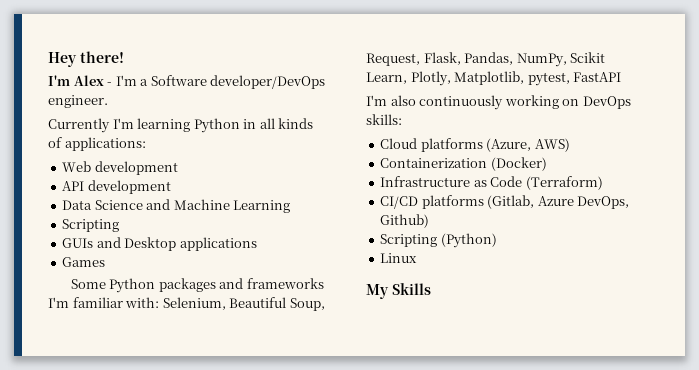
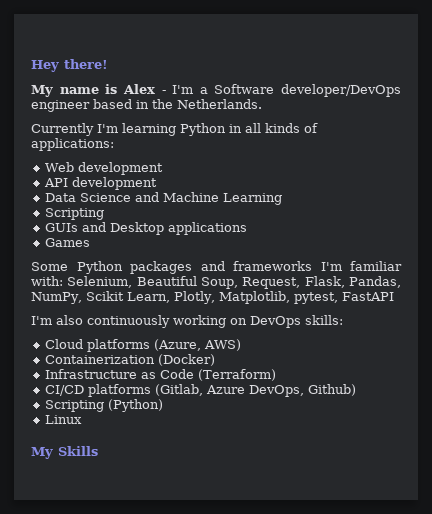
- I'm Alex - I'm a Software developer/DevOps engineer.
+ My name is Alex - I'm a Software developer/DevOps engineer based in the Netherlands.

